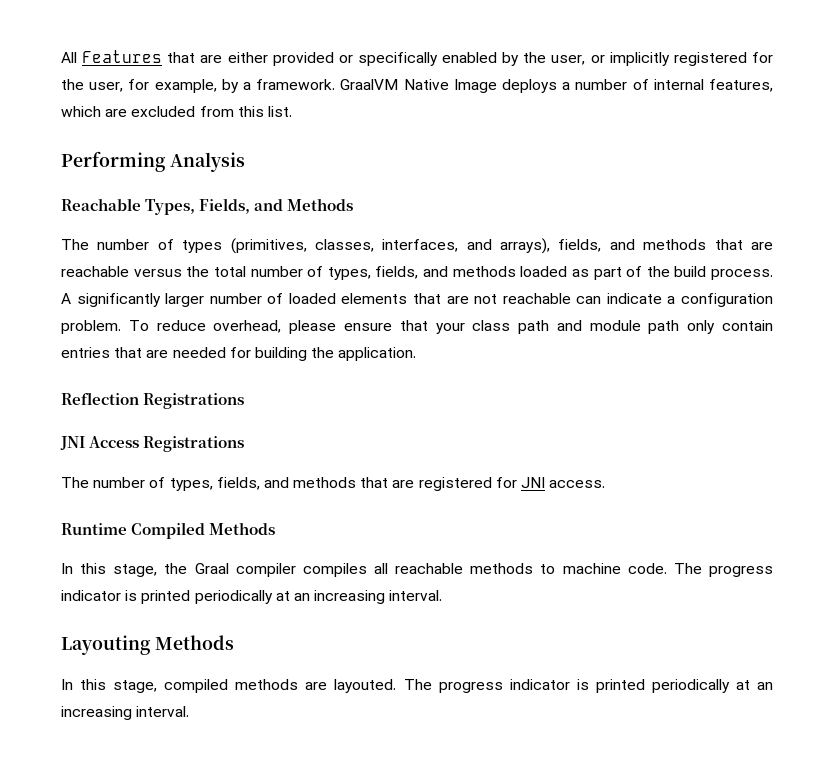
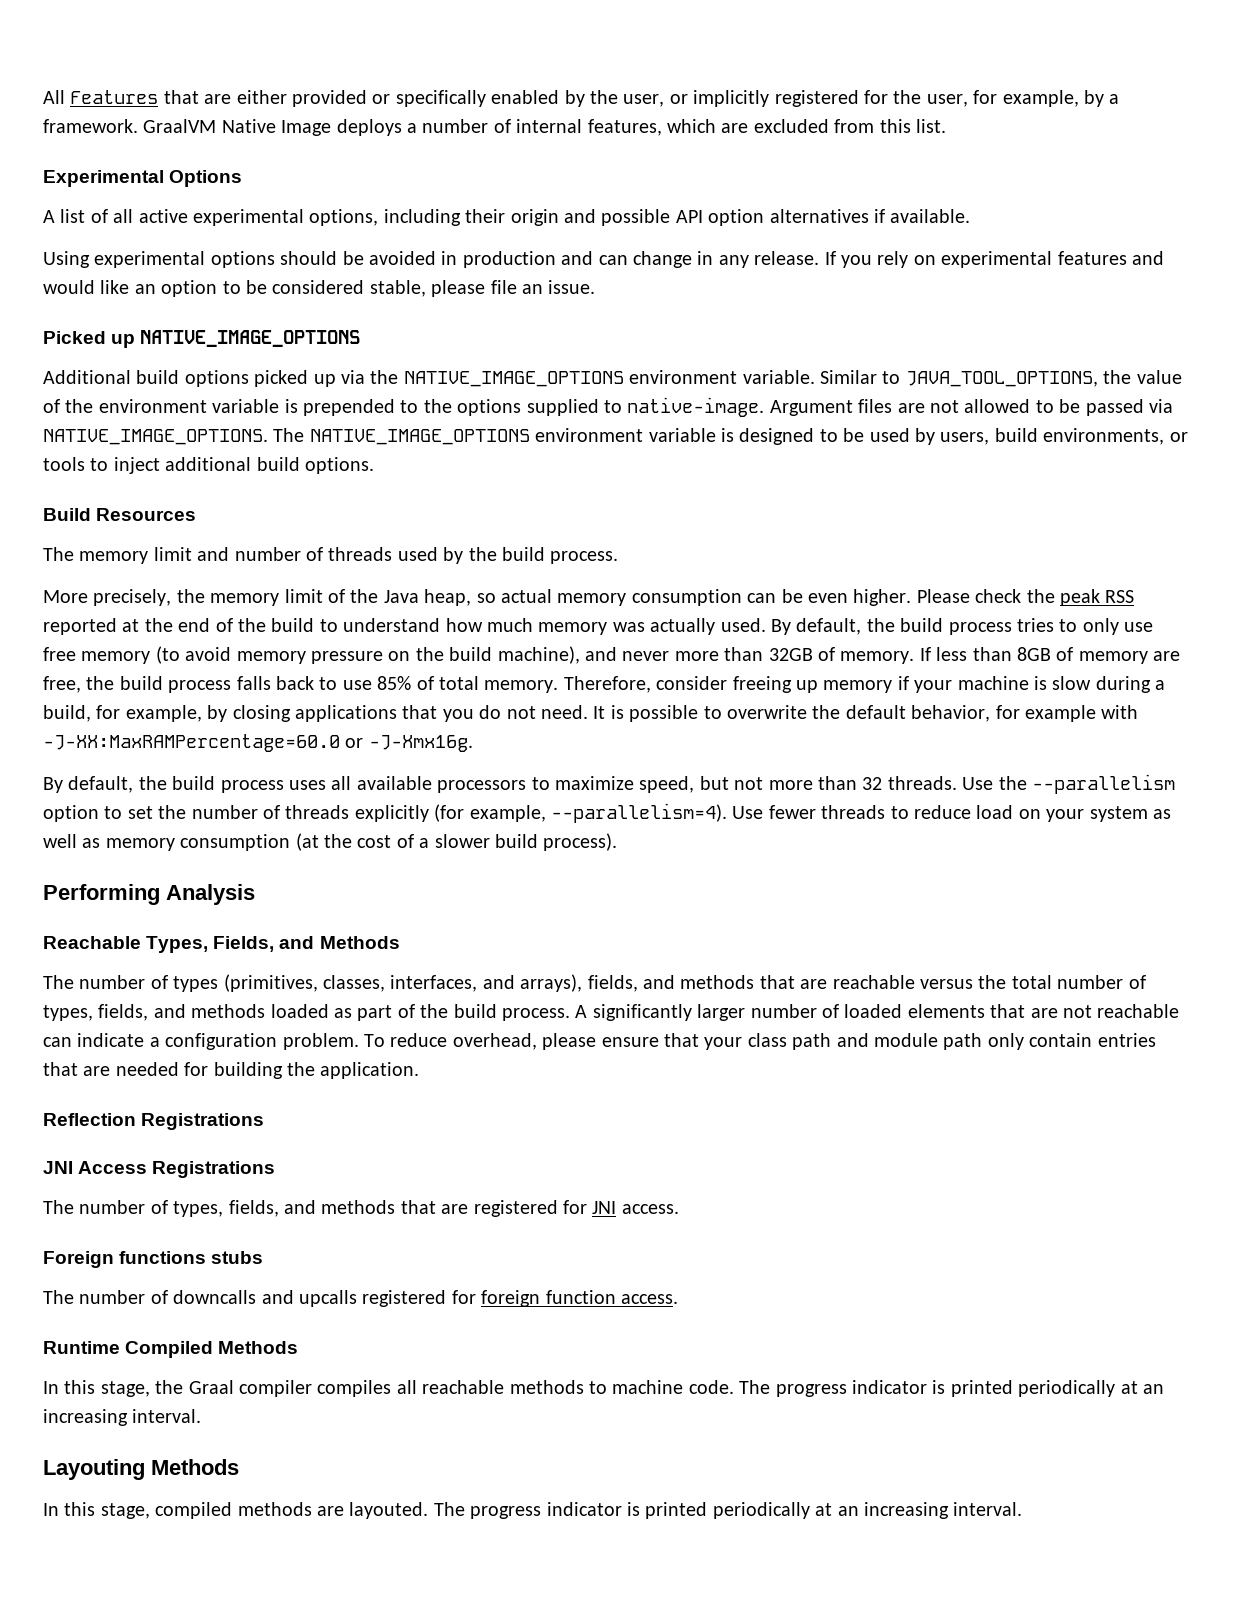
+ Experimental Options
+ A list of all active experimental options, including their origin and possible API option alternatives if available.
+ Using experimental options should be avoided in production and can change in any release. If you rely on experimental features and would like an option to be considered stable, please file an issue.
+ Picked up NATIVE_IMAGE_OPTIONS
+ Additional build options picked up via the NATIVE_IMAGE_OPTIONS environment variable. Similar to JAVA_TOOL_OPTIONS, the value of the environment variable is prepended to the options supplied to native-image. Argument files are not allowed to be passed via NATIVE_IMAGE_OPTIONS. The NATIVE_IMAGE_OPTIONS environment variable is designed to be used by users, build environments, or tools to inject additional build options.
+ Build Resources
+ The memory limit and number of threads used by the build process.
+ More precisely, the memory limit of the Java heap, so actual memory consumption can be even higher. Please check the peak RSS reported at the end of the build to understand how much memory was actually used. By default, the build process tries to only use free memory (to avoid memory pressure on the build machine), and never more than 32GB of memory. If less than 8GB of memory are free, the build process falls back to use 85% of total memory. Therefore, consider freeing up memory if your machine is slow during a build, for example, by closing applications that you do not need. It is possible to overwrite the default behavior, for example with -J-XX:MaxRAMPercentage=60.0 or -J-Xmx16g.
+ By default, the build process uses all available processors to maximize speed, but not more than 32 threads. Use the --parallelism option to set the number of threads explicitly (for example, --parallelism=4). Use fewer threads to reduce load on your system as well as memory consumption (at the cost of a slower build process).
+ Foreign functions stubs
+ The number of downcalls and upcalls registered for foreign function access.

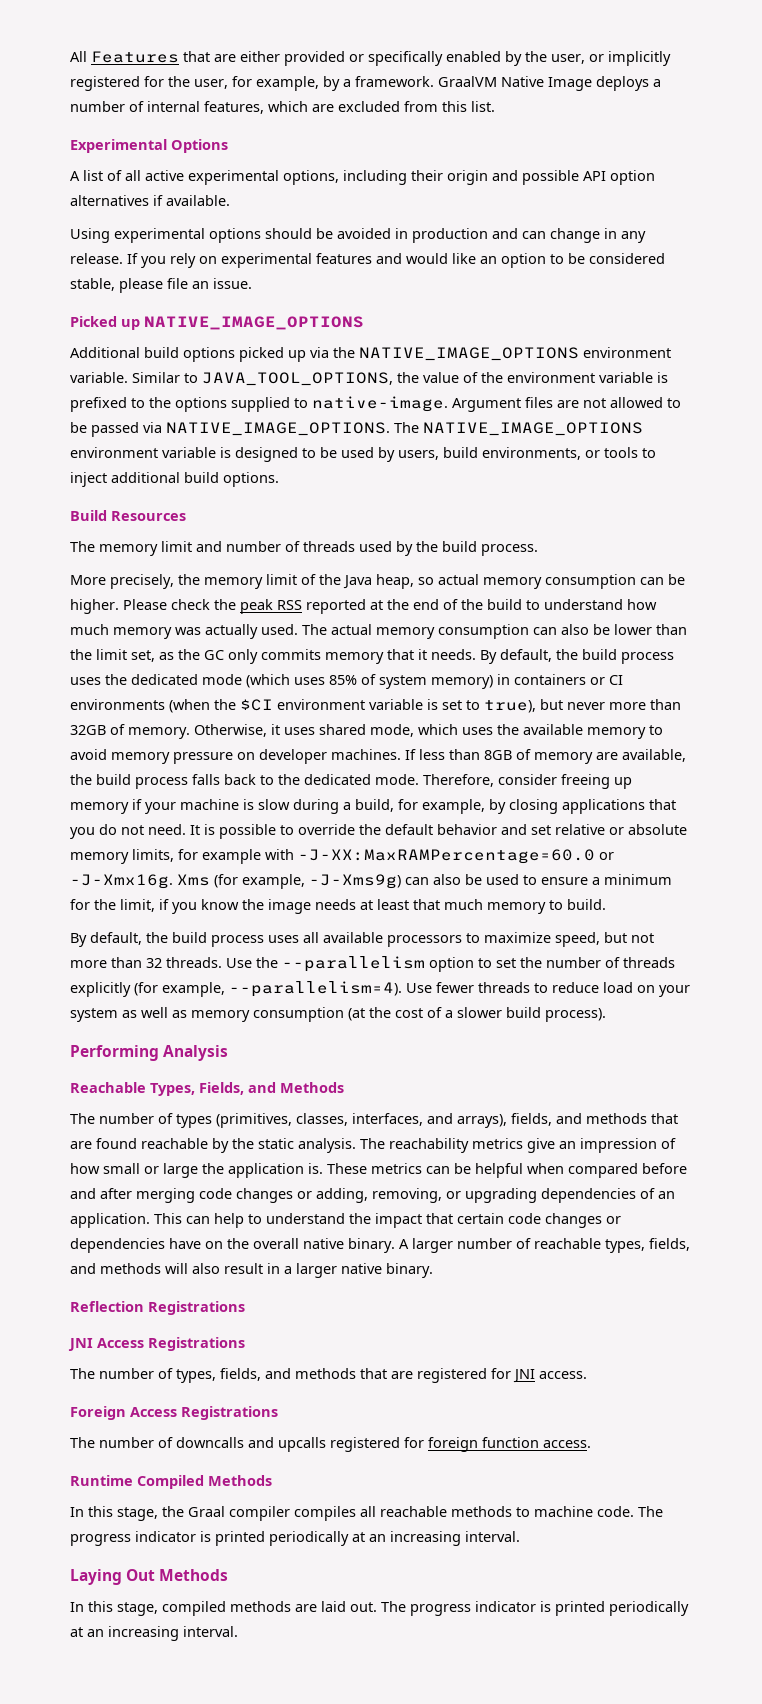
- Similar to JAVA_TOOL_OPTIONS, the value of the environment variable is prepended to the options supplied to native-image.
+ Similar to JAVA_TOOL_OPTIONS, the value of the environment variable is prefixed to the options supplied to native-image.
- More precisely, the memory limit of the Java heap, so actual memory consumption can be even higher.
+ More precisely, the memory limit of the Java heap, so actual memory consumption can be higher.
- By default, the build process tries to only use free memory (to avoid memory pressure on the build machine), and never more than 32GB of memory.
+ The actual memory consumption can also be lower than the limit set, as the GC only commits memory that it needs. By default, the build process uses the dedicated mode (which uses 85% of system memory) in containers or CI environments (when the $CI environment variable is set to true), but never more than 32GB of memory.
+ Otherwise, it uses shared mode, which uses the available memory to avoid memory pressure on developer machines.
- If less than 8GB of memory are free, the build process falls back to use 85% of total memory.
+ If less than 8GB of memory are available, the build process falls back to the dedicated mode.
- It is possible to overwrite the default behavior, for example with -J-XX:MaxRAMPercentage=60.0 or -J-Xmx16g.
+ It is possible to override the default behavior and set relative or absolute memory limits, for example with -J-XX:MaxRAMPercentage=60.0 or -J-Xmx16g. Xms (for example, -J-Xms9g) can also be used to ensure a minimum for the limit, if you know the image needs at least that much memory to build.
- The number of types (primitives, classes, interfaces, and arrays), fields, and methods that are reachable versus the total number of types, fields, and methods loaded as part of the build process. A significantly larger number of loaded elements that are not reachable can indicate a configuration problem. To reduce overhead, please ensure that your class path and module path only contain entries that are needed for building the application.
+ The number of types (primitives, classes, interfaces, and arrays), fields, and methods that are found reachable by the static analysis. The reachability metrics give an impression of how small or large the application is. These metrics can be helpful when compared before and after merging code changes or adding, removing, or upgrading dependencies of an application. This can help to understand the impact that certain code changes or dependencies have on the overall native binary. A larger number of reachable types, fields, and methods will also result in a larger native binary.
- Foreign functions stubs
+ Foreign Access Registrations
- Layouting Methods
+ Laying Out Methods
- In this stage, compiled methods are layouted.
+ In this stage, compiled methods are laid out.

